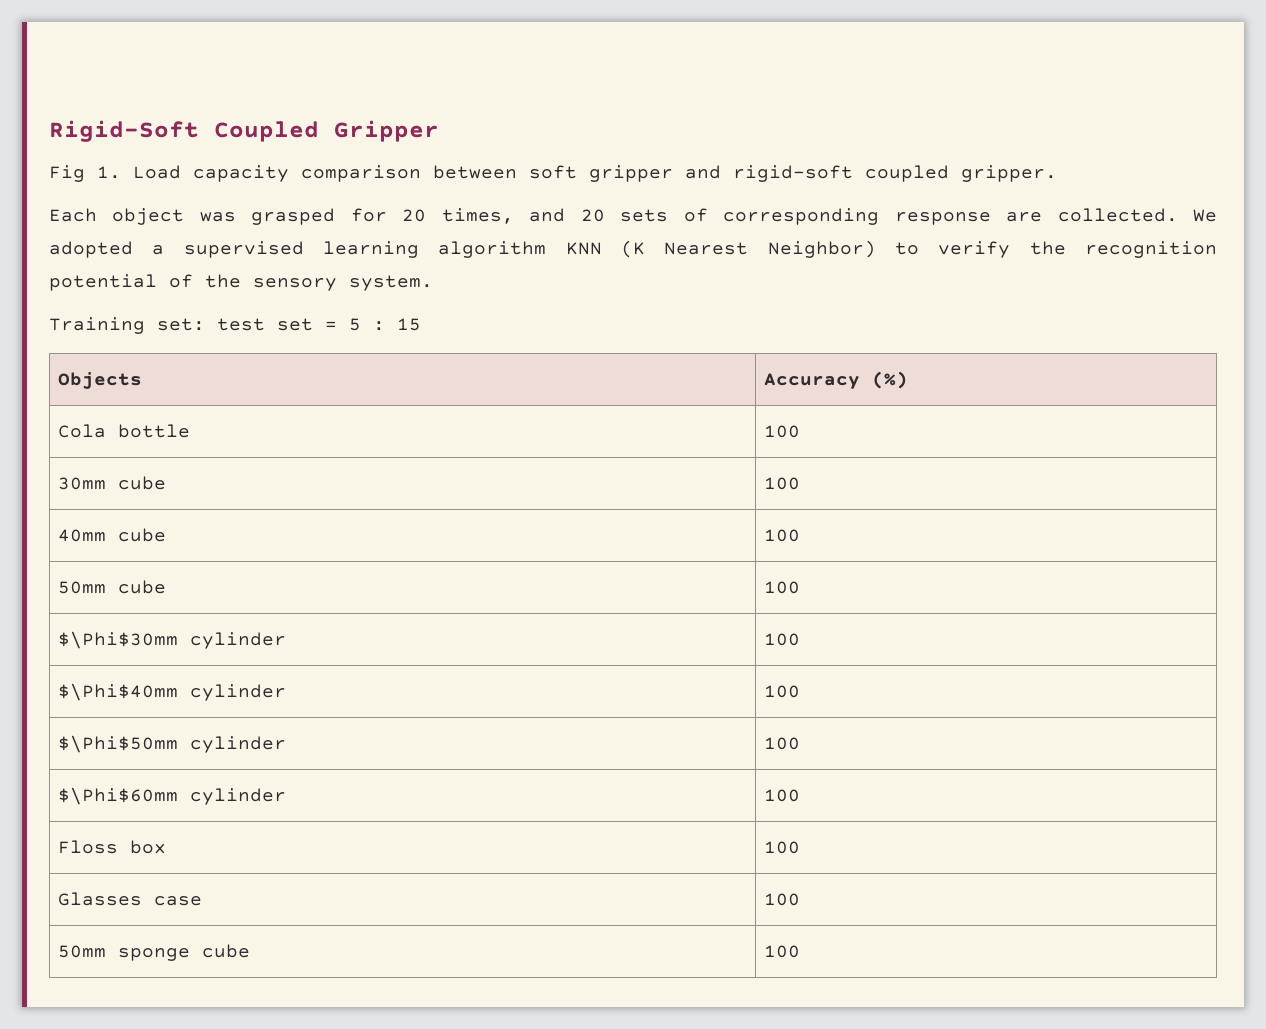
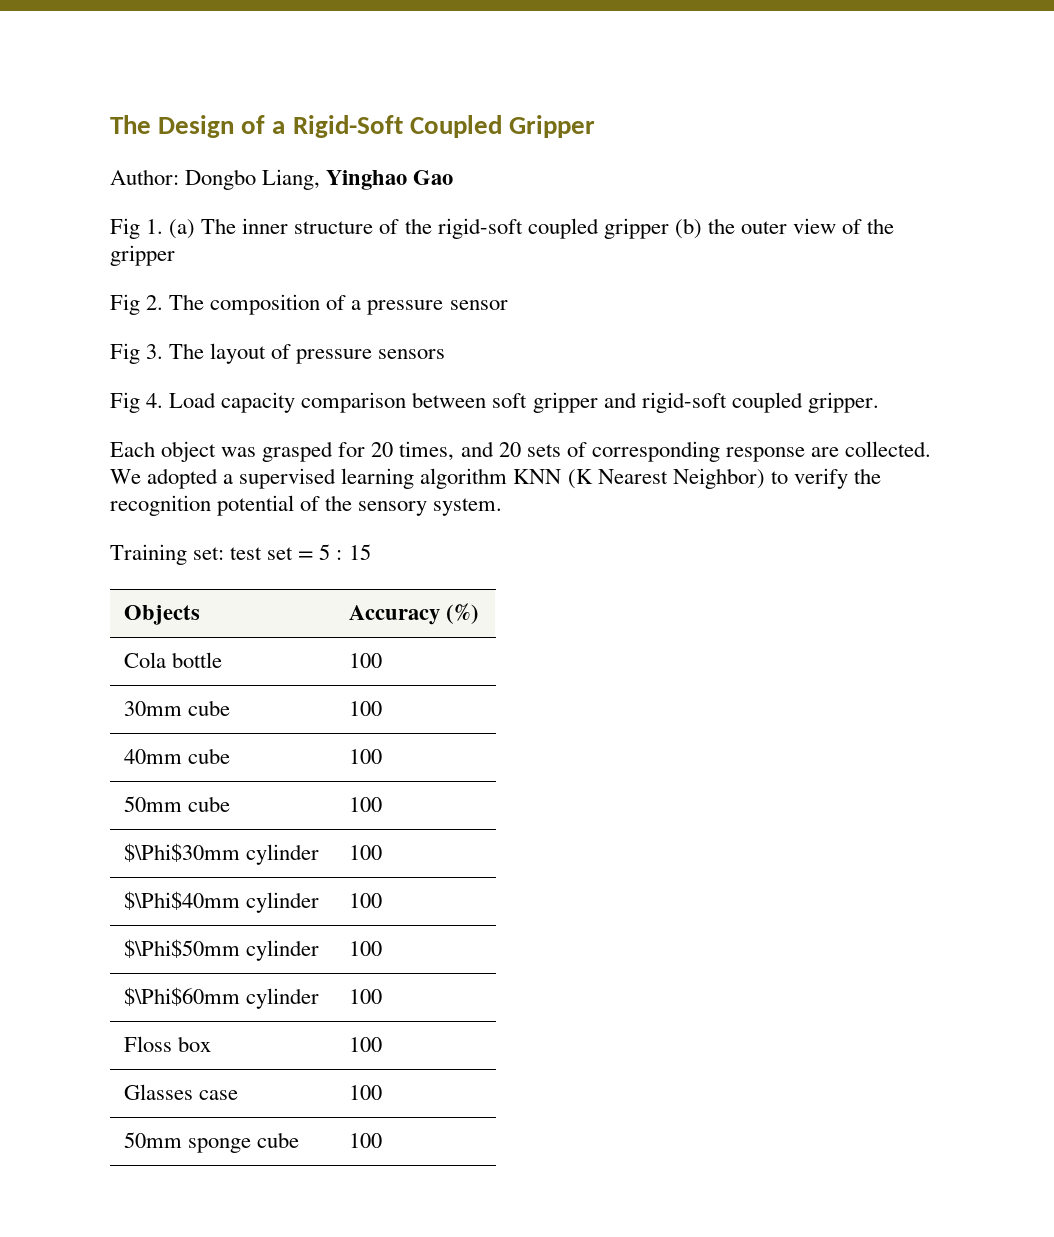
- Rigid-Soft Coupled Gripper
+ The Design of a Rigid-Soft Coupled Gripper
- Fig 1. Load capacity comparison between soft gripper and rigid-soft coupled gripper.
+ Author: Dongbo Liang, Yinghao Gao
+ Fig 1. (a) The inner structure of the rigid-soft coupled gripper (b) the outer view of the gripper
+ Fig 2. The composition of a pressure sensor
+ Fig 3. The layout of pressure sensors
+ Fig 4. Load capacity comparison between soft gripper and rigid-soft coupled gripper.

